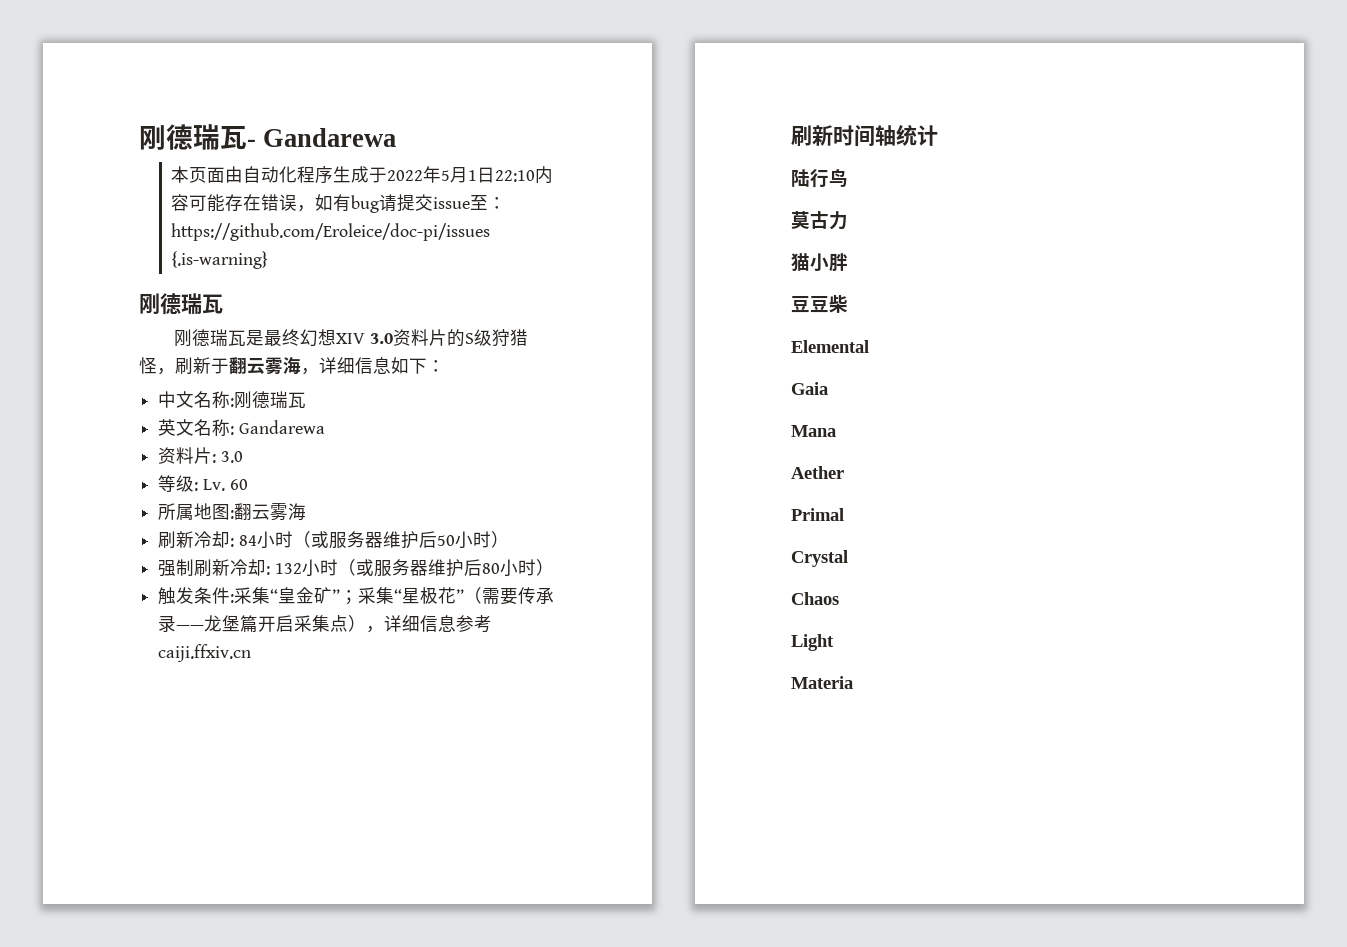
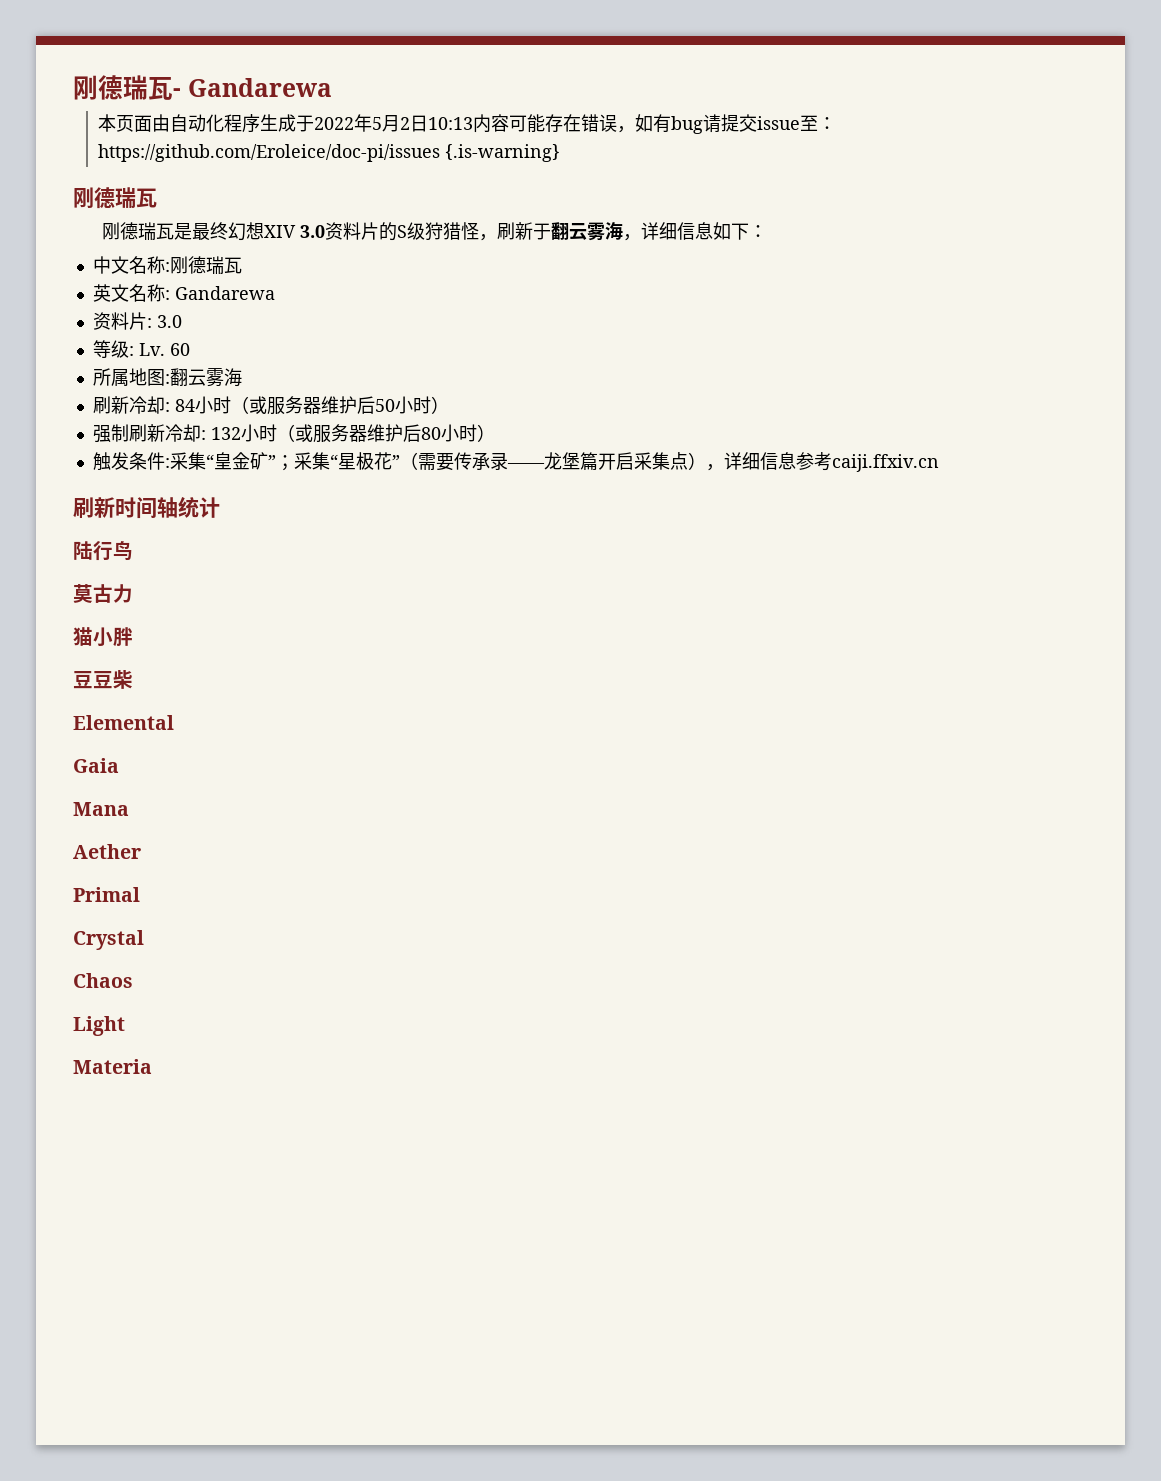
- 本页面由自动化程序生成于2022年5月1日22:10内容可能存在错误，如有bug请提交issue至：https://github.com/Eroleice/doc-pi/issues {.is-warning}
+ 本页面由自动化程序生成于2022年5月2日10:13内容可能存在错误，如有bug请提交issue至：https://github.com/Eroleice/doc-pi/issues {.is-warning}

